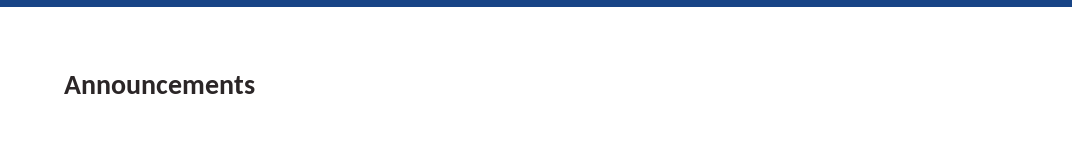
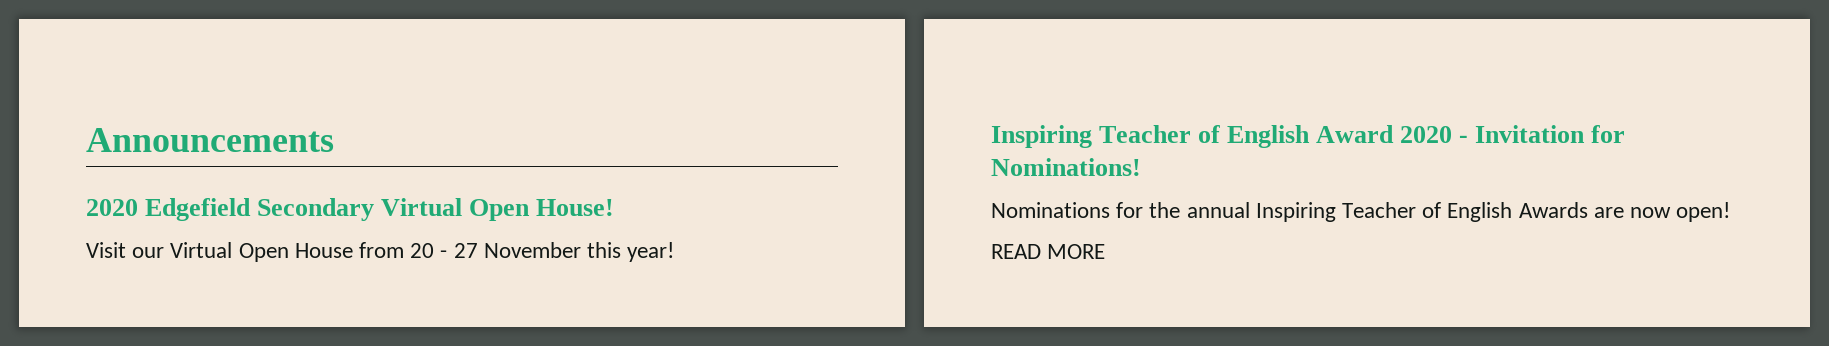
+ 2020 Edgefield Secondary Virtual Open House!
+ Visit our Virtual Open House from 20 - 27 November this year!
+ Inspiring Teacher of English Award 2020 - Invitation for Nominations!
+ Nominations for the annual Inspiring Teacher of English Awards are now open!
+ READ MORE

